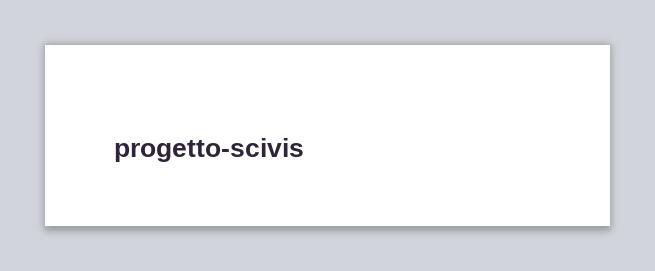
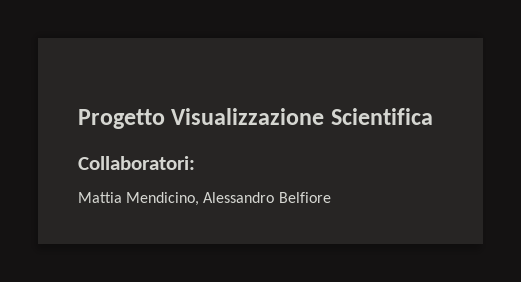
- progetto-scivis
+ Progetto Visualizzazione Scientifica
+ Collaboratori:
+ Mattia Mendicino, Alessandro Belfiore

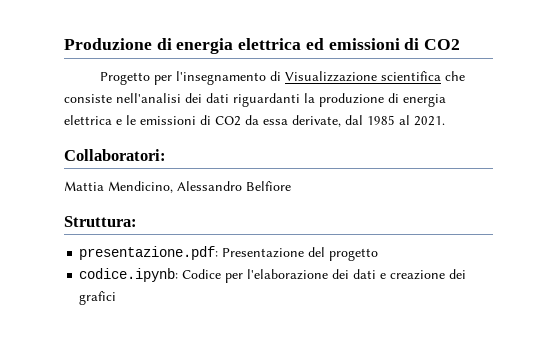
- Progetto Visualizzazione Scientifica
+ Produzione di energia elettrica ed emissioni di CO2
+ Progetto per l'insegnamento di Visualizzazione scientifica che consiste nell'analisi dei dati riguardanti la produzione di energia elettrica e le emissioni di CO2 da essa derivate, dal 1985 al 2021.
+ Struttura:
+ presentazione.pdf: Presentazione del progetto
+ codice.ipynb: Codice per l'elaborazione dei dati e creazione dei grafici

